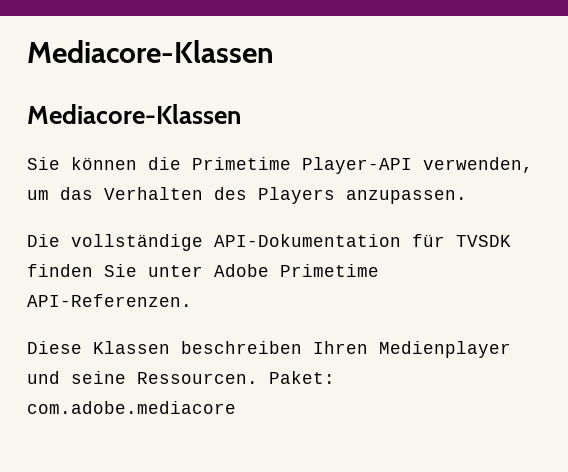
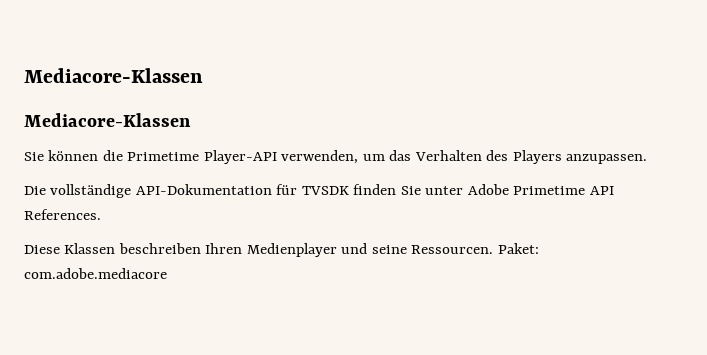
- Die vollständige API-Dokumentation für TVSDK finden Sie unter Adobe Primetime API-Referenzen.
+ Die vollständige API-Dokumentation für TVSDK finden Sie unter Adobe Primetime API References.

